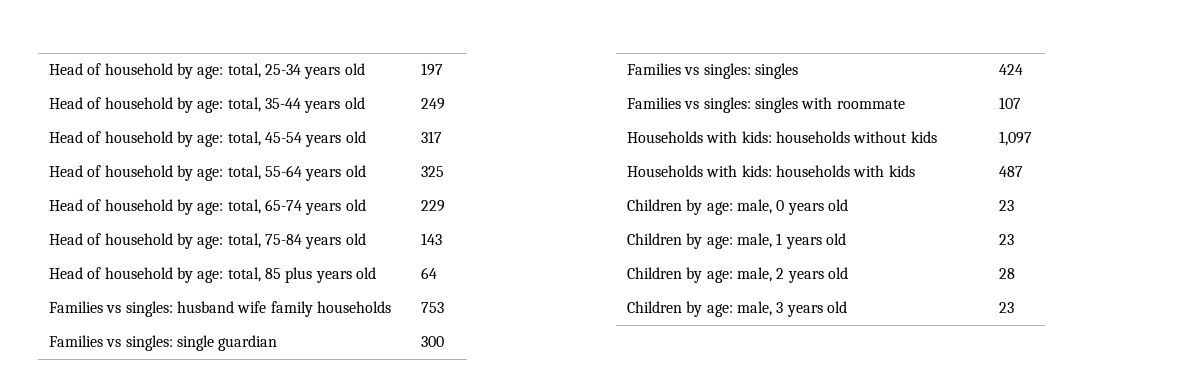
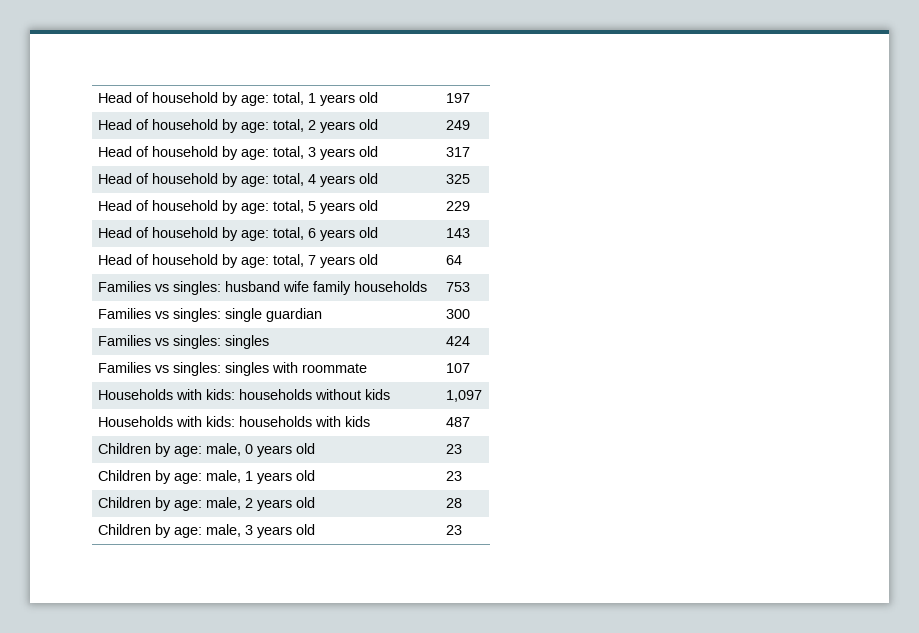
- Head of household by age: total, 25-34 years old | 197
+ Head of household by age: total, 1 years old | 197
- Head of household by age: total, 35-44 years old | 249
+ Head of household by age: total, 2 years old | 249
- Head of household by age: total, 45-54 years old | 317
+ Head of household by age: total, 3 years old | 317
- Head of household by age: total, 55-64 years old | 325
+ Head of household by age: total, 4 years old | 325
- Head of household by age: total, 65-74 years old | 229
+ Head of household by age: total, 5 years old | 229
- Head of household by age: total, 75-84 years old | 143
+ Head of household by age: total, 6 years old | 143
- Head of household by age: total, 85 plus years old | 64
+ Head of household by age: total, 7 years old | 64

